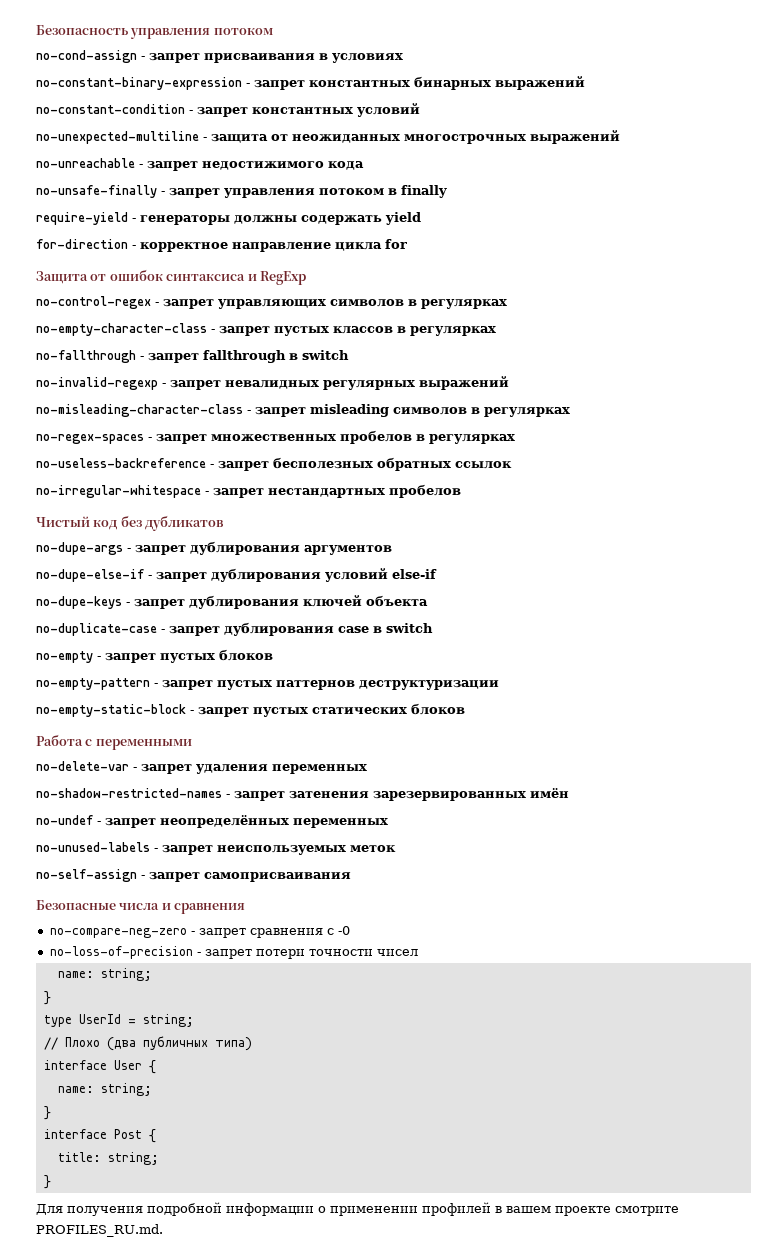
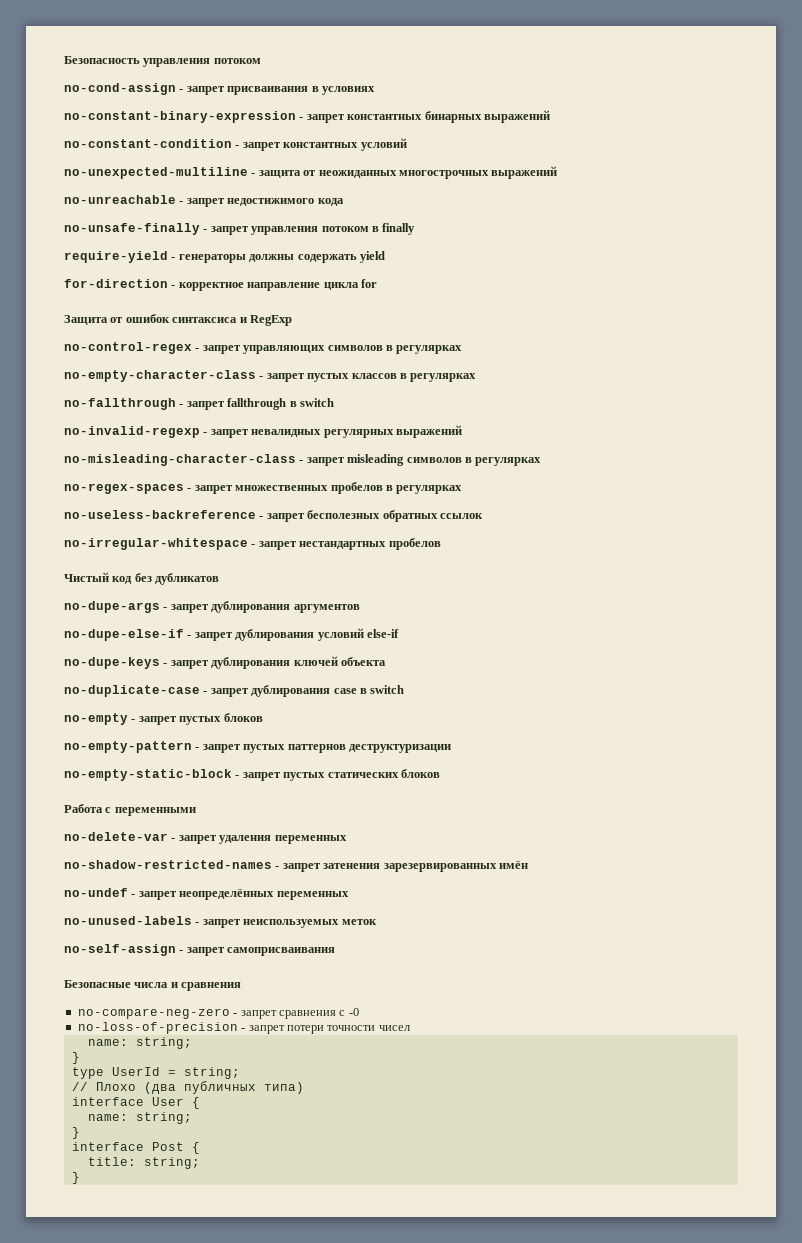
- Для получения подробной информации о применении профилей в вашем проекте смотрите PROFILES_RU.md.

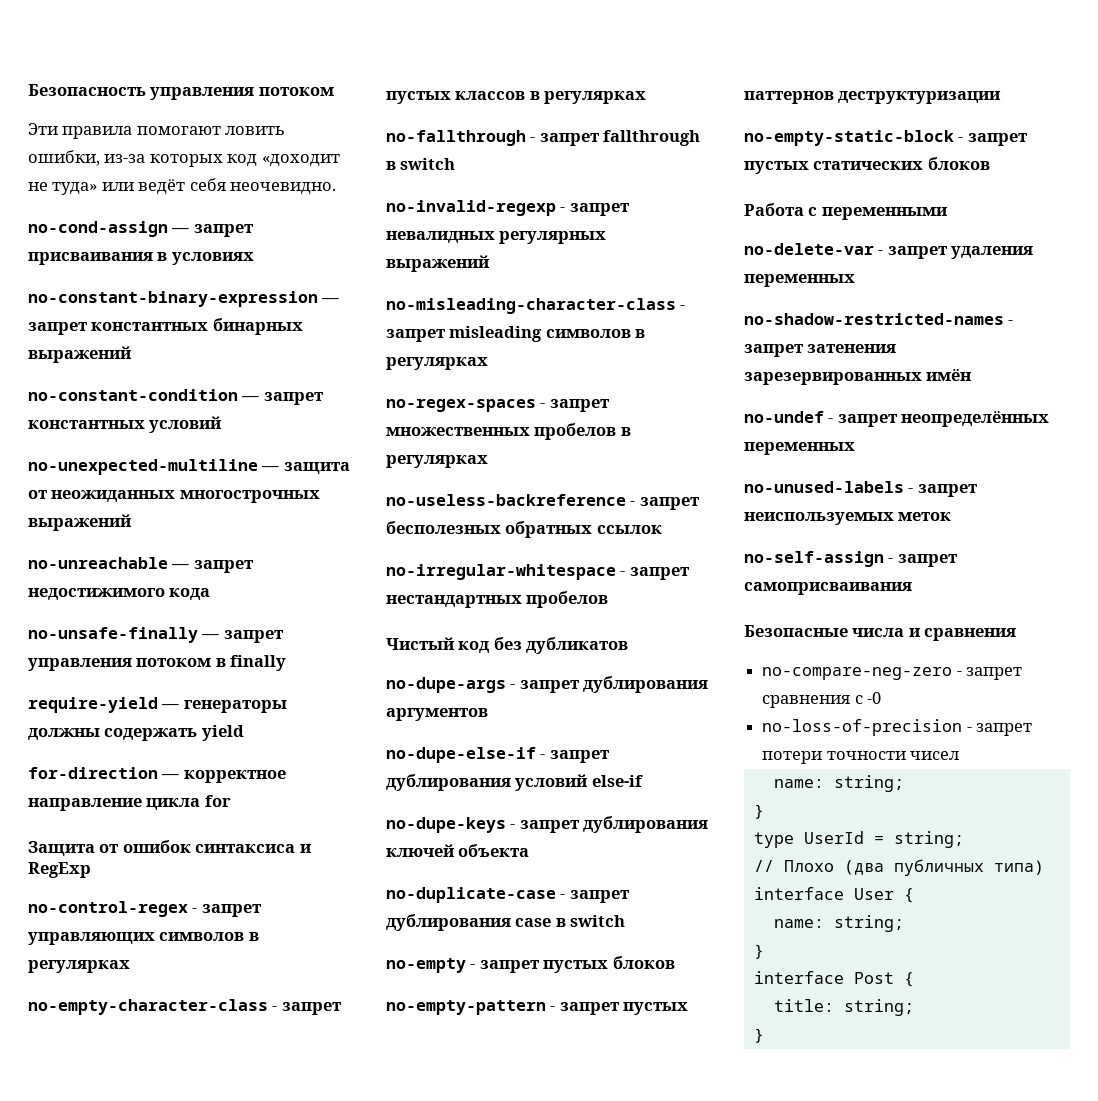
+ Эти правила помогают ловить ошибки, из-за которых код «доходит не туда» или ведёт себя неочевидно.
- no-cond-assign - запрет присваивания в условиях
+ no-cond-assign — запрет присваивания в условиях
- no-constant-binary-expression - запрет константных бинарных выражений
+ no-constant-binary-expression — запрет константных бинарных выражений
- no-constant-condition - запрет константных условий
+ no-constant-condition — запрет константных условий
- no-unexpected-multiline - защита от неожиданных многострочных выражений
+ no-unexpected-multiline — защита от неожиданных многострочных выражений
- no-unreachable - запрет недостижимого кода
+ no-unreachable — запрет недостижимого кода
- no-unsafe-finally - запрет управления потоком в finally
+ no-unsafe-finally — запрет управления потоком в finally
- require-yield - генераторы должны содержать yield
+ require-yield — генераторы должны содержать yield
- for-direction - корректное направление цикла for
+ for-direction — корректное направление цикла for

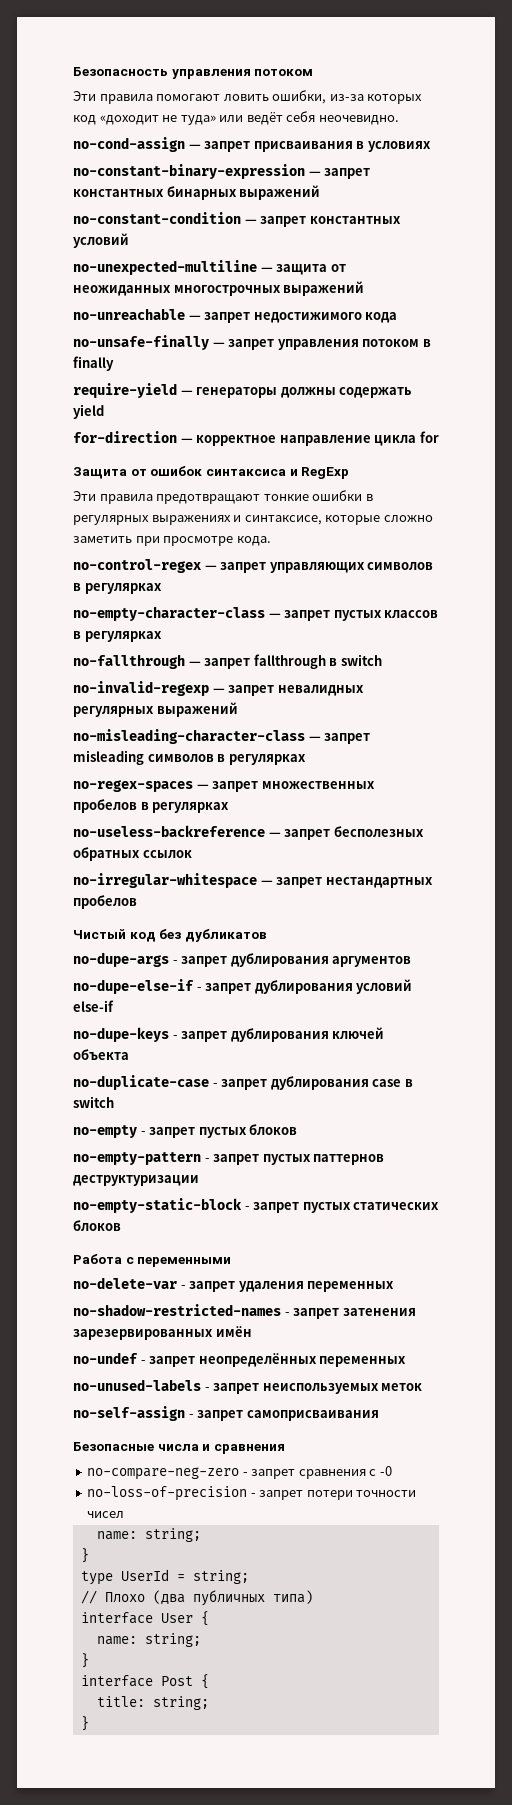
+ Эти правила предотвращают тонкие ошибки в регулярных выражениях и синтаксисе, которые сложно заметить при просмотре кода.
- no-control-regex - запрет управляющих символов в регулярках
+ no-control-regex — запрет управляющих символов в регулярках
- no-empty-character-class - запрет пустых классов в регулярках
+ no-empty-character-class — запрет пустых классов в регулярках
- no-fallthrough - запрет fallthrough в switch
+ no-fallthrough — запрет fallthrough в switch
- no-invalid-regexp - запрет невалидных регулярных выражений
+ no-invalid-regexp — запрет невалидных регулярных выражений
- no-misleading-character-class - запрет misleading символов в регулярках
+ no-misleading-character-class — запрет misleading символов в регулярках
- no-regex-spaces - запрет множественных пробелов в регулярках
+ no-regex-spaces — запрет множественных пробелов в регулярках
- no-useless-backreference - запрет бесполезных обратных ссылок
+ no-useless-backreference — запрет бесполезных обратных ссылок
- no-irregular-whitespace - запрет нестандартных пробелов
+ no-irregular-whitespace — запрет нестандартных пробелов

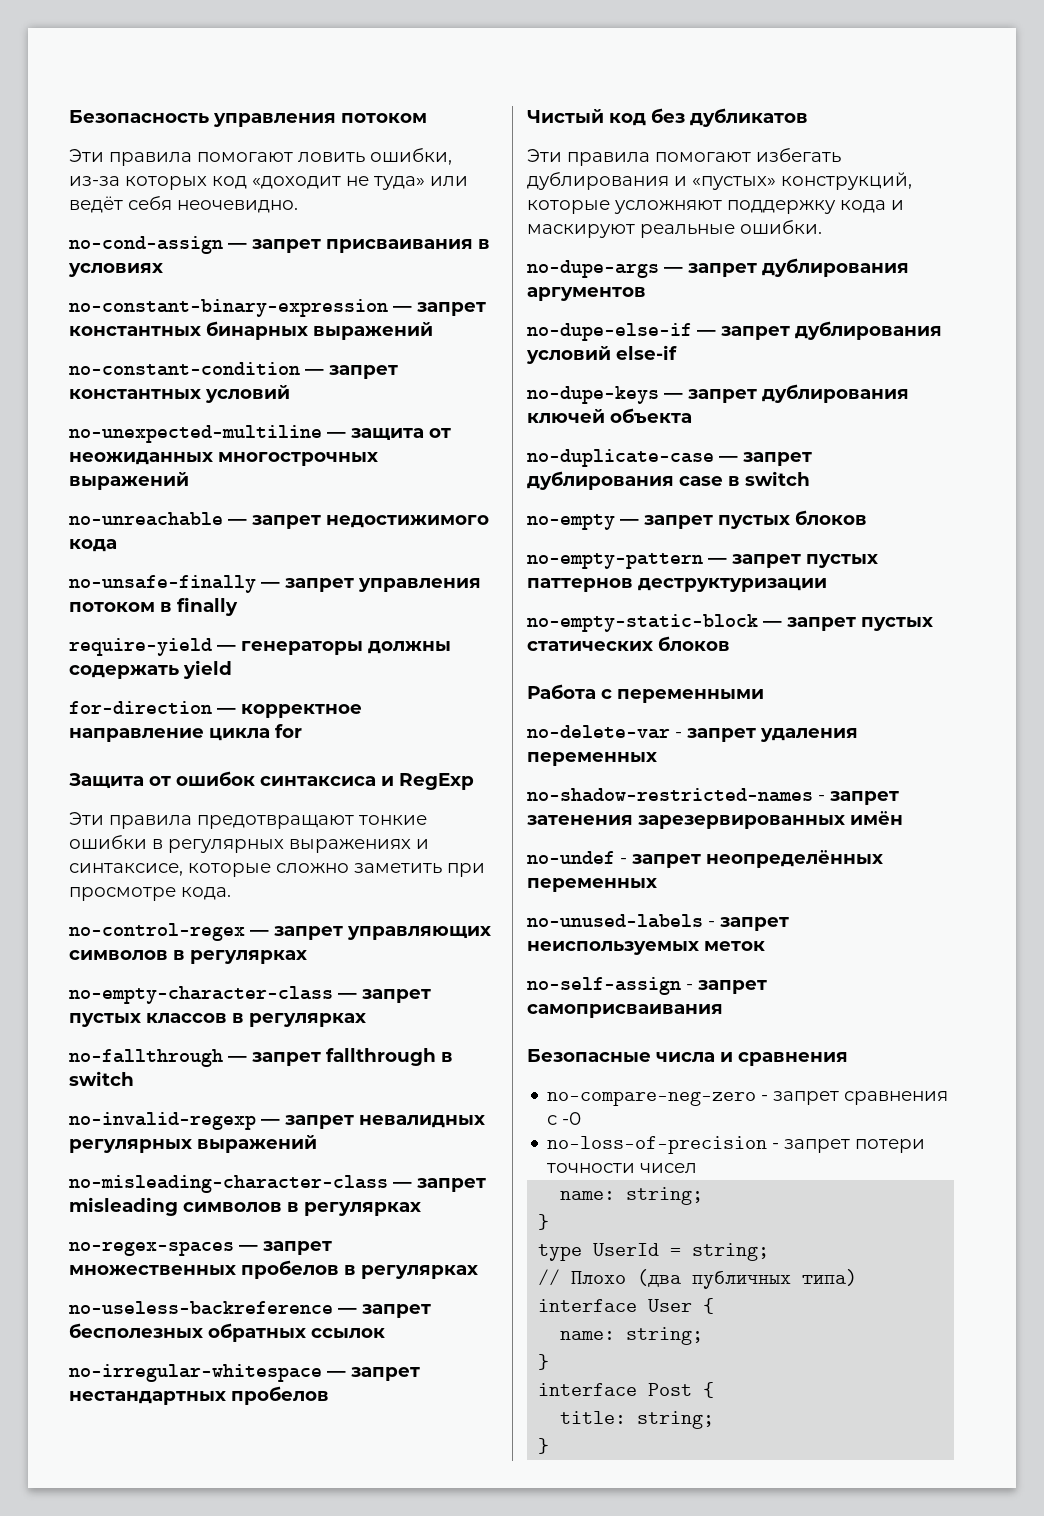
+ Эти правила помогают избегать дублирования и «пустых» конструкций, которые усложняют поддержку кода и маскируют реальные ошибки.
- no-dupe-args - запрет дублирования аргументов
+ no-dupe-args — запрет дублирования аргументов
- no-dupe-else-if - запрет дублирования условий else-if
+ no-dupe-else-if — запрет дублирования условий else-if
- no-dupe-keys - запрет дублирования ключей объекта
+ no-dupe-keys — запрет дублирования ключей объекта
- no-duplicate-case - запрет дублирования case в switch
+ no-duplicate-case — запрет дублирования case в switch
- no-empty - запрет пустых блоков
+ no-empty — запрет пустых блоков
- no-empty-pattern - запрет пустых паттернов деструктуризации
+ no-empty-pattern — запрет пустых паттернов деструктуризации
- no-empty-static-block - запрет пустых статических блоков
+ no-empty-static-block — запрет пустых статических блоков

